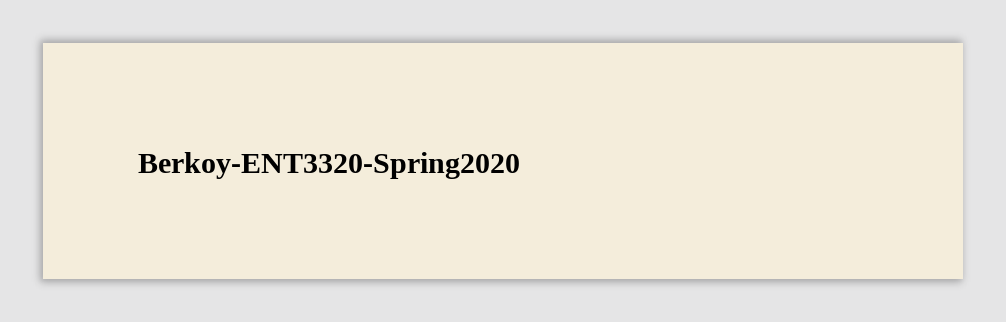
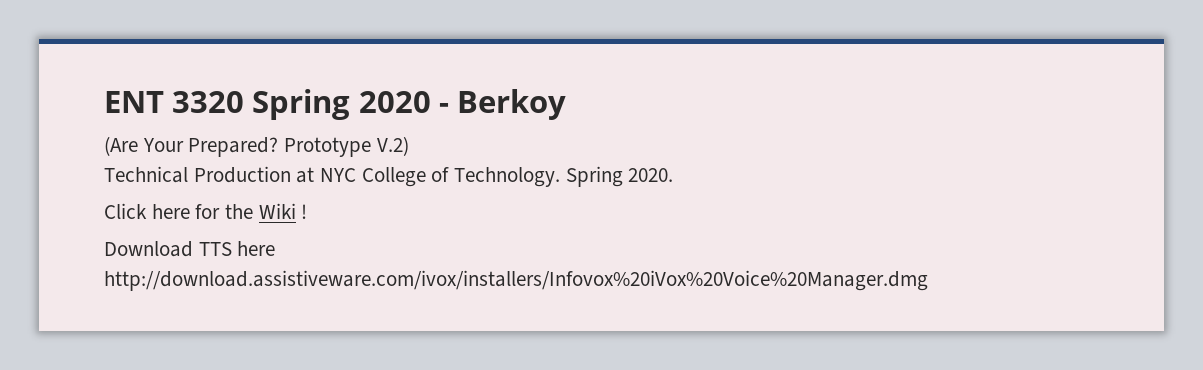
- Berkoy-ENT3320-Spring2020
+ ENT 3320 Spring 2020 - Berkoy
+ (Are Your Prepared? Prototype V.2)
+ Technical Production at NYC College of Technology. Spring 2020.
+ Click here for the Wiki !
+ Download TTS here http://download.assistiveware.com/ivox/installers/Infovox%20iVox%20Voice%20Manager.dmg

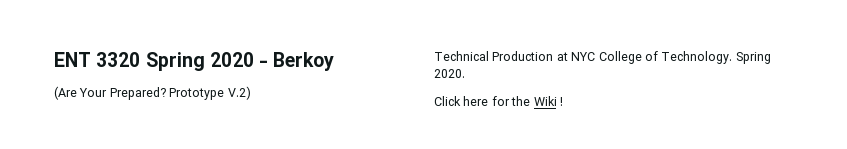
- Download TTS here http://download.assistiveware.com/ivox/installers/Infovox%20iVox%20Voice%20Manager.dmg

